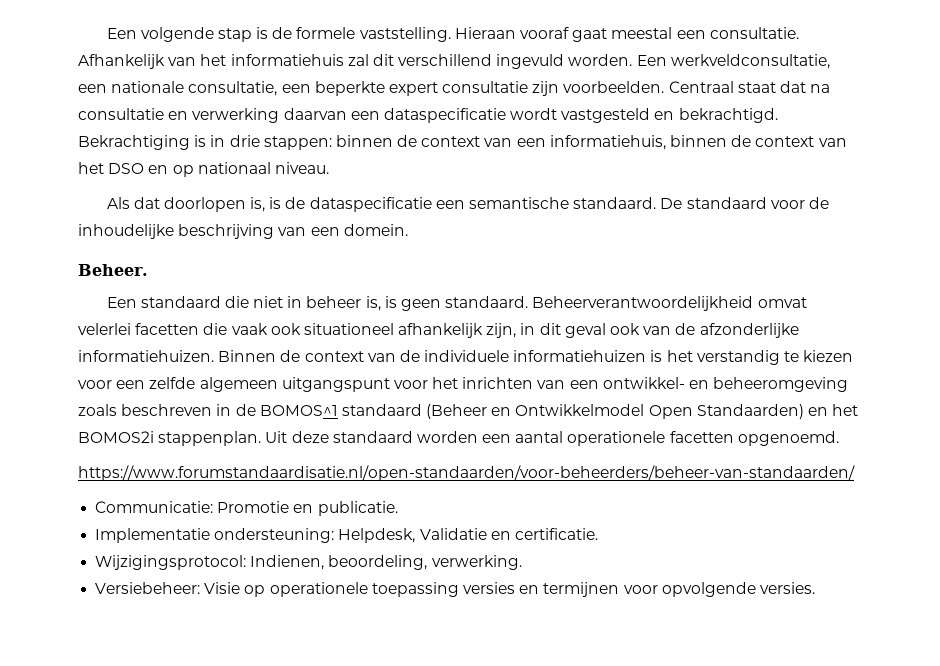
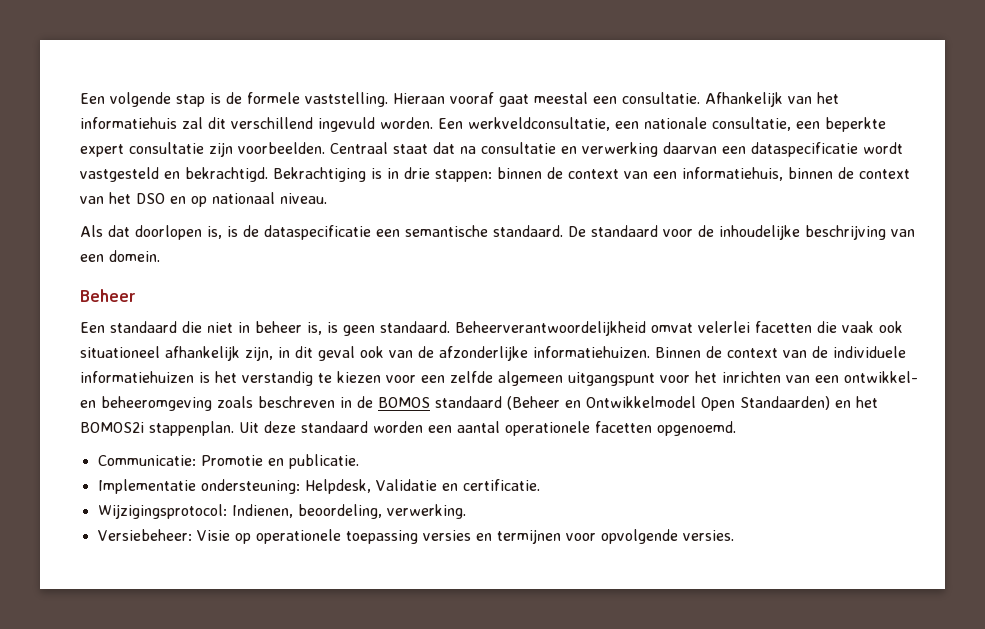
- Beheer.
+ Beheer
- Binnen de context van de individuele informatiehuizen is het verstandig te kiezen voor een zelfde algemeen uitgangspunt voor het inrichten van een ontwikkel- en beheeromgeving zoals beschreven in de BOMOS^1 standaard (Beheer en Ontwikkelmodel Open Standaarden) en het BOMOS2i stappenplan.
+ Binnen de context van de individuele informatiehuizen is het verstandig te kiezen voor een zelfde algemeen uitgangspunt voor het inrichten van een ontwikkel- en beheeromgeving zoals beschreven in de BOMOS standaard (Beheer en Ontwikkelmodel Open Standaarden) en het BOMOS2i stappenplan.
- https://www.forumstandaardisatie.nl/open-standaarden/voor-beheerders/beheer-van-standaarden/

